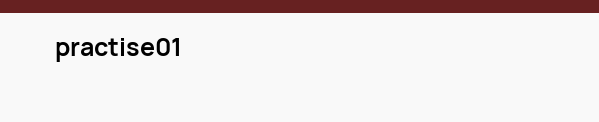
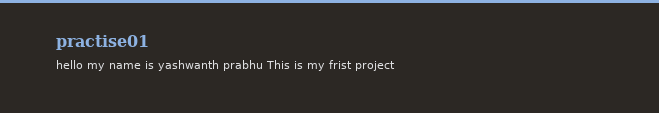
+ hello my name is yashwanth prabhu This is my frist project

